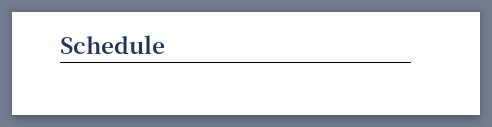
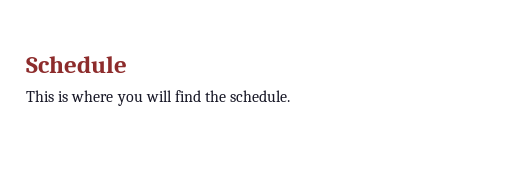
+ This is where you will find the schedule.

